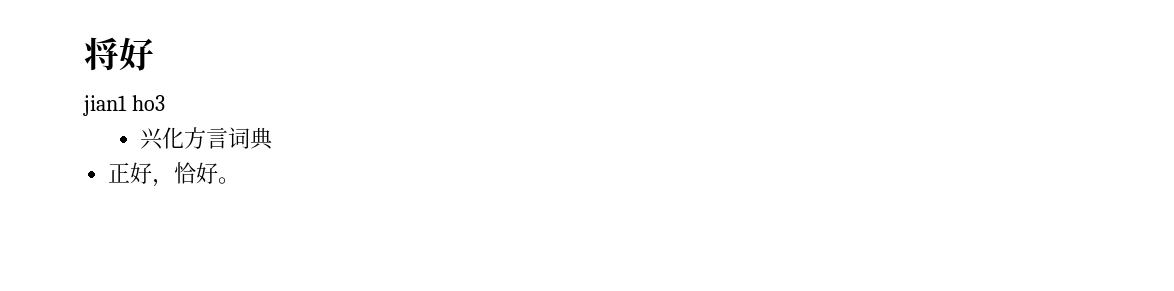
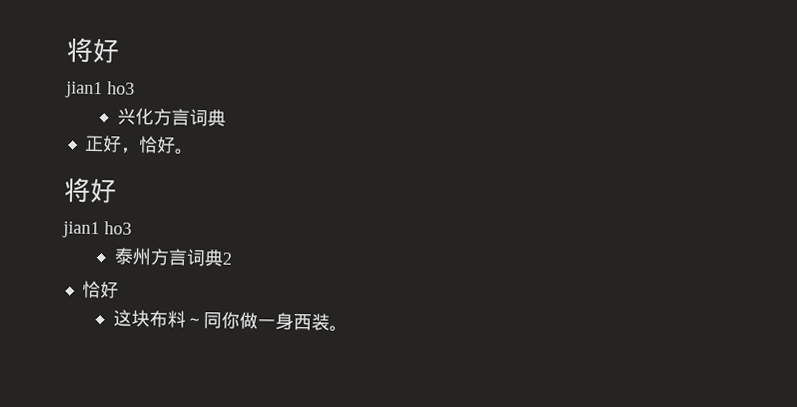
  正好，恰好。
+ 将好
+ jian1 ho3
+ 泰州方言词典2
+ 恰好
+ 这块布料～同你做一身西装。

